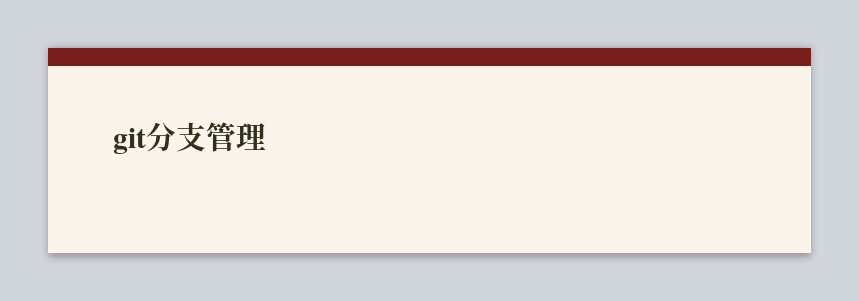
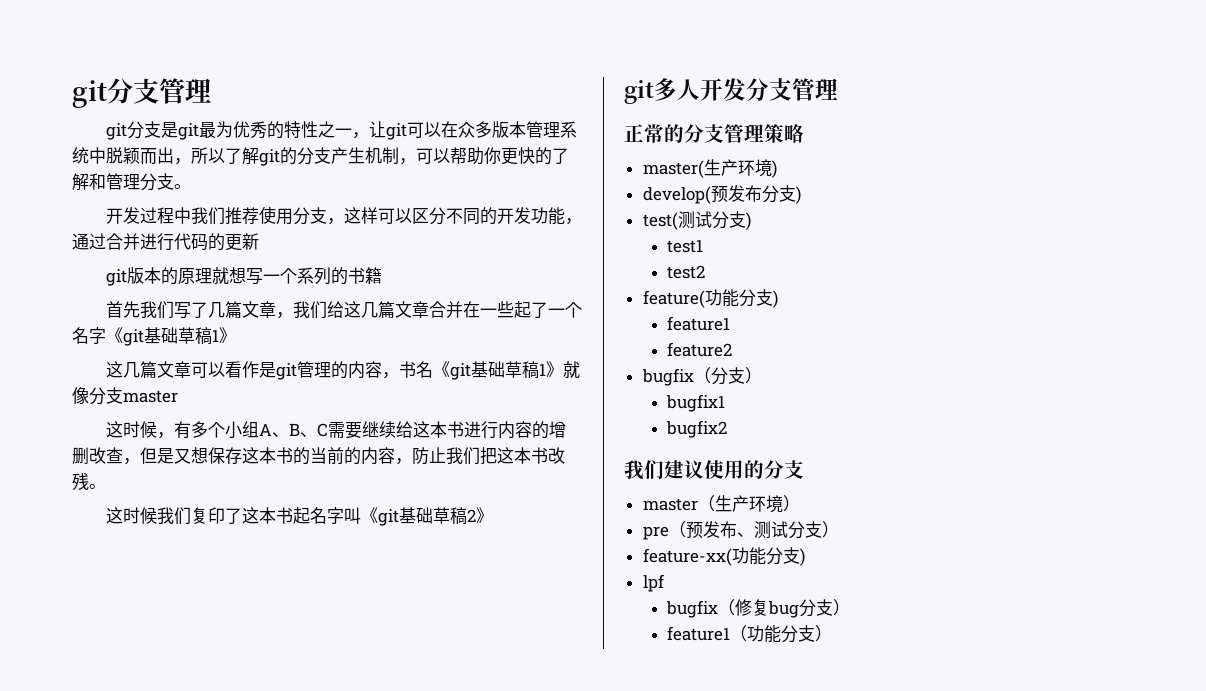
+ git分支是git最为优秀的特性之一，让git可以在众多版本管理系统中脱颖而出，所以了解git的分支产生机制，可以帮助你更快的了解和管理分支。
+ 开发过程中我们推荐使用分支，这样可以区分不同的开发功能，通过合并进行代码的更新
+ git版本的原理就想写一个系列的书籍
+ 首先我们写了几篇文章，我们给这几篇文章合并在一些起了一个名字《git基础草稿1》
+ 这几篇文章可以看作是git管理的内容，书名《git基础草稿1》就像分支master
+ 这时候，有多个小组A、B、C需要继续给这本书进行内容的增删改查，但是又想保存这本书的当前的内容，防止我们把这本书改残。
+ 这时候我们复印了这本书起名字叫《git基础草稿2》
+ git多人开发分支管理
+ 正常的分支管理策略
+ master(生产环境)
+ develop(预发布分支)
+ test(测试分支)
+ test1
+ test2
+ feature(功能分支)
+ feature1
+ feature2
+ bugfix（分支）
+ bugfix1
+ bugfix2
+ 我们建议使用的分支
+ master（生产环境）
+ pre（预发布、测试分支）
+ feature-xx(功能分支)
+ lpf
+ bugfix（修复bug分支）
+ feature1（功能分支）

